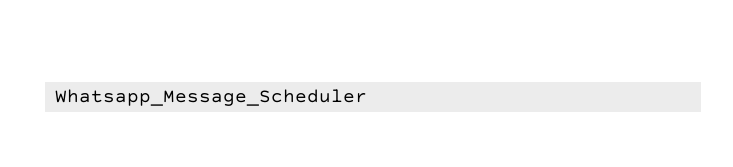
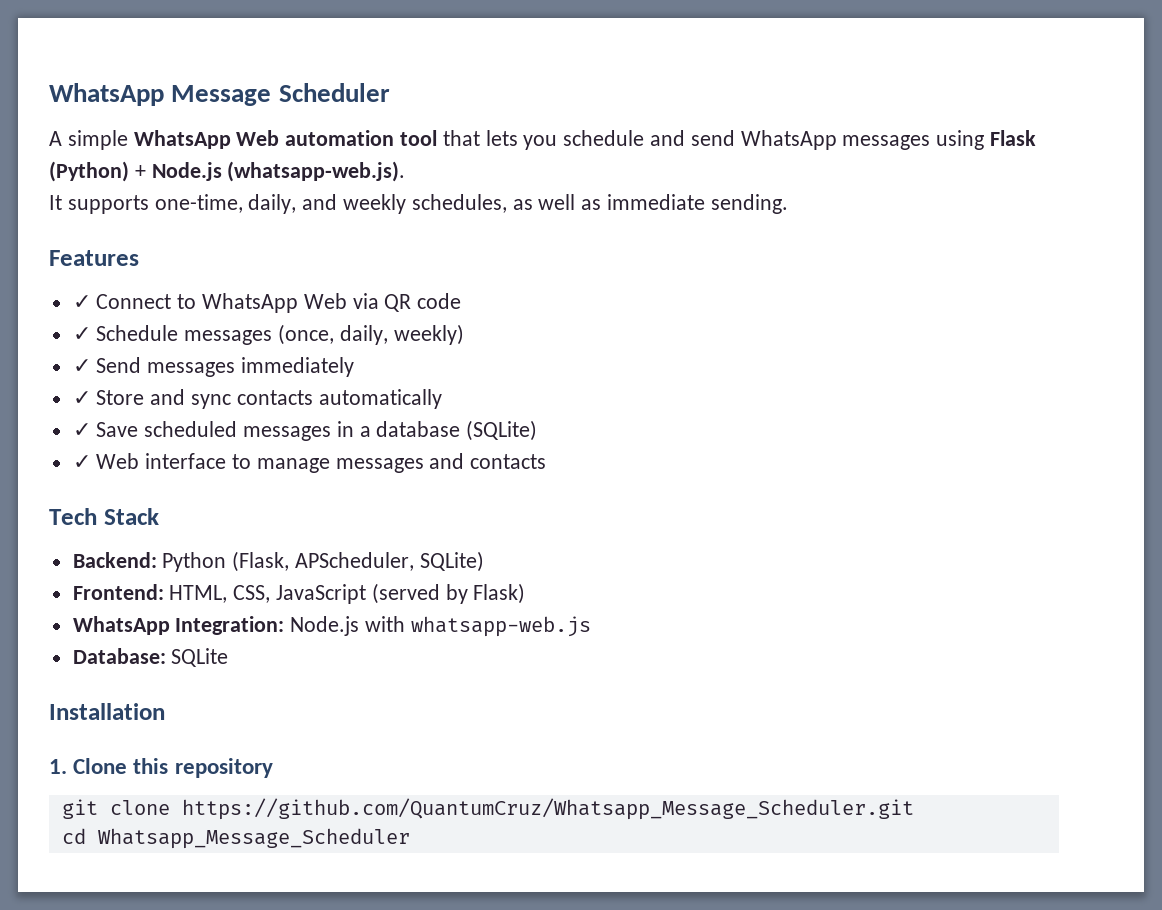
- Whatsapp_Message_Scheduler
+ WhatsApp Message Scheduler
+ A simple WhatsApp Web automation tool that lets you schedule and send WhatsApp messages using Flask (Python) + Node.js (whatsapp-web.js).
+ It supports one-time, daily, and weekly schedules, as well as immediate sending.
+ Features
+ ✓ Connect to WhatsApp Web via QR code
+ ✓ Schedule messages (once, daily, weekly)
+ ✓ Send messages immediately
+ ✓ Store and sync contacts automatically
+ ✓ Save scheduled messages in a database (SQLite)
+ ✓ Web interface to manage messages and contacts
+ Tech Stack
+ Backend: Python (Flask, APScheduler, SQLite)
+ Frontend: HTML, CSS, JavaScript (served by Flask)
+ WhatsApp Integration: Node.js with whatsapp-web.js
+ Database: SQLite
+ Installation
+ 1. Clone this repository
+ git clone https://github.com/QuantumCruz/Whatsapp_Message_Scheduler.git
+ cd Whatsapp_Message_Scheduler

